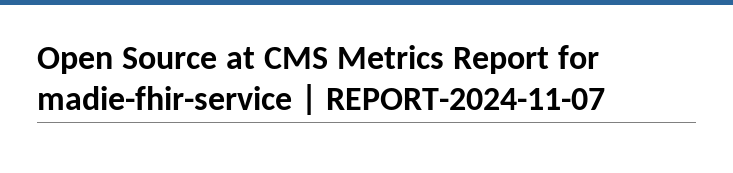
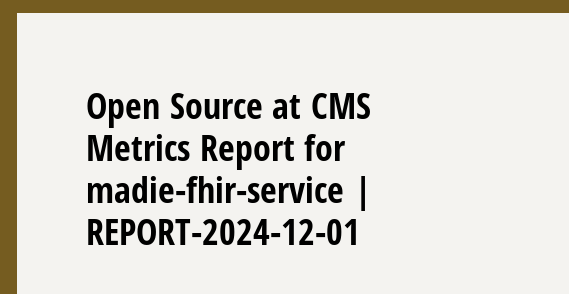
- Open Source at CMS Metrics Report for madie-fhir-service | REPORT-2024-11-07
+ Open Source at CMS Metrics Report for madie-fhir-service | REPORT-2024-12-01

